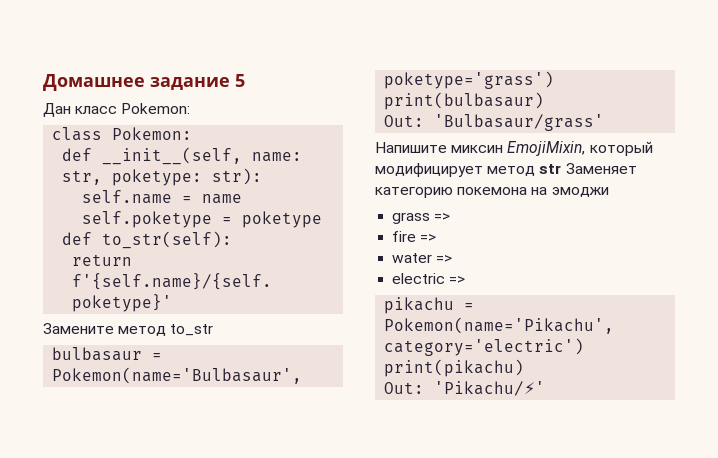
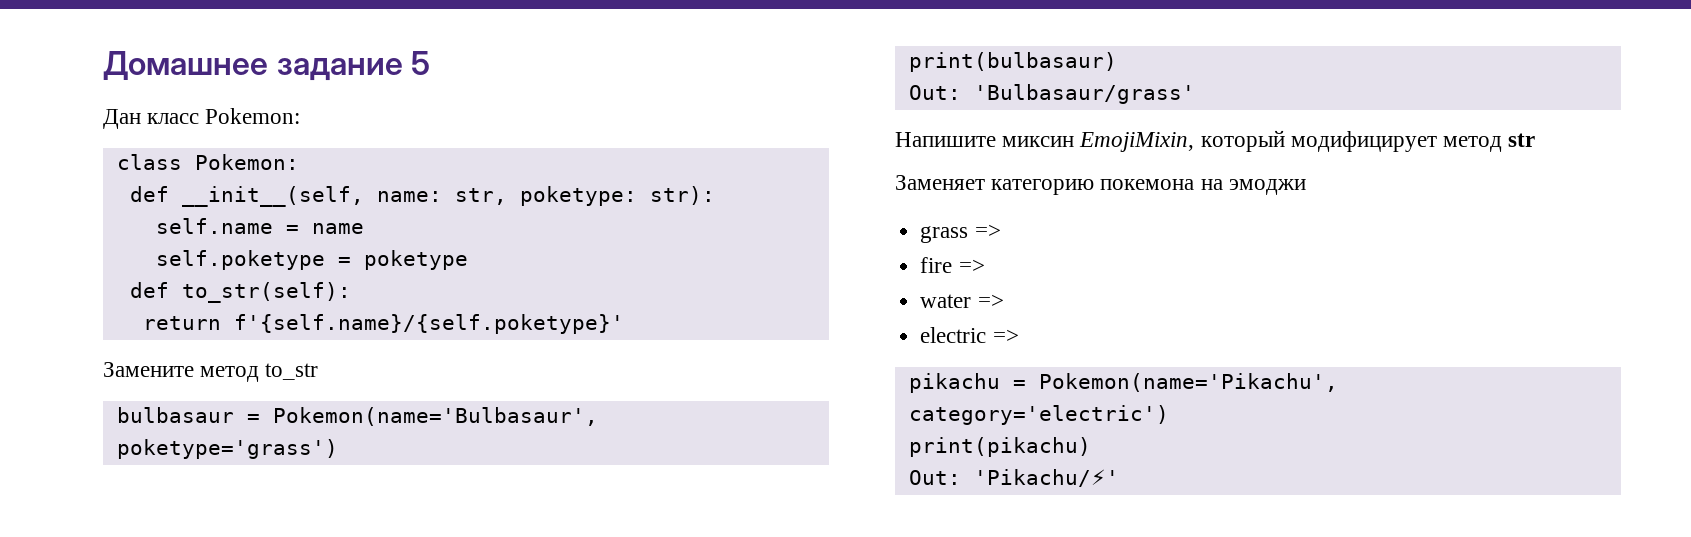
- Напишите миксин EmojiMixin, который модифицирует метод str Заменяет категорию покемона на эмоджи
+ Напишите миксин EmojiMixin, который модифицирует метод str
+ Заменяет категорию покемона на эмоджи

